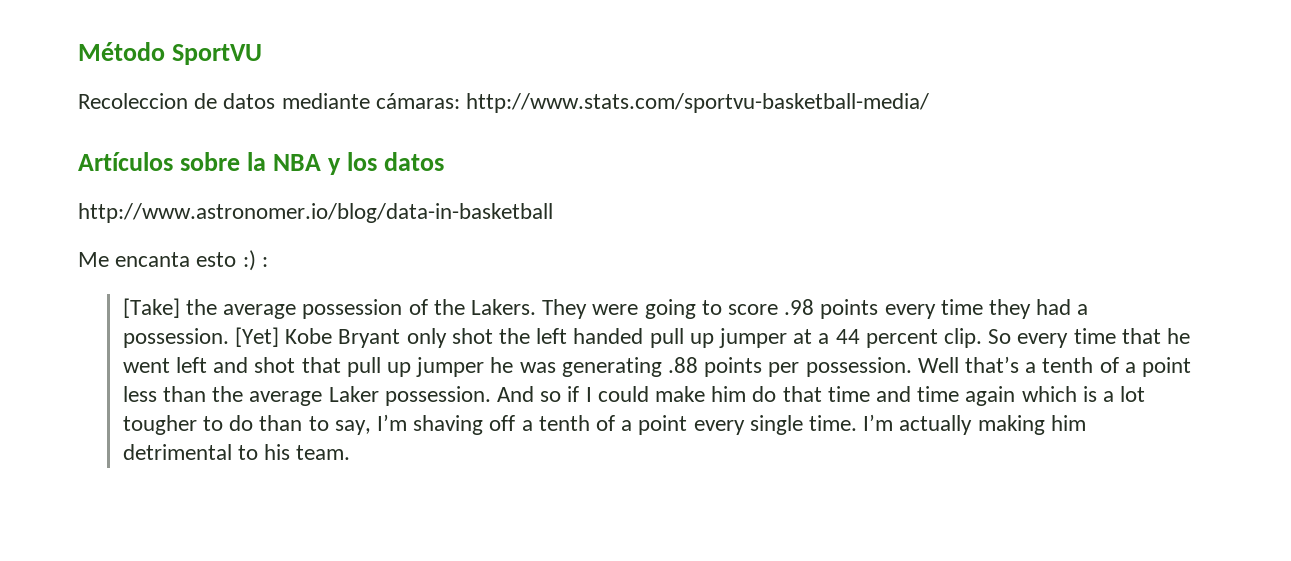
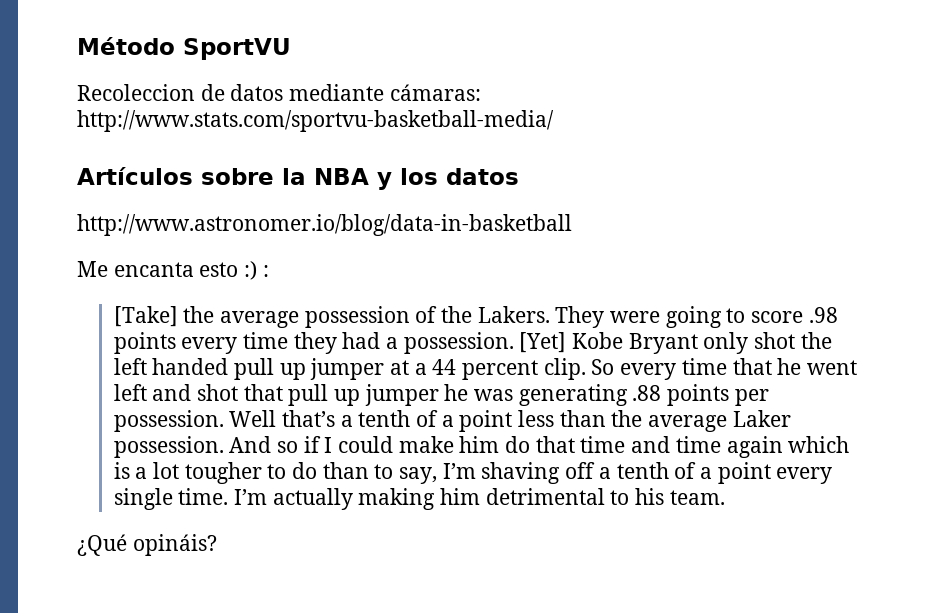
+ ¿Qué opináis?

